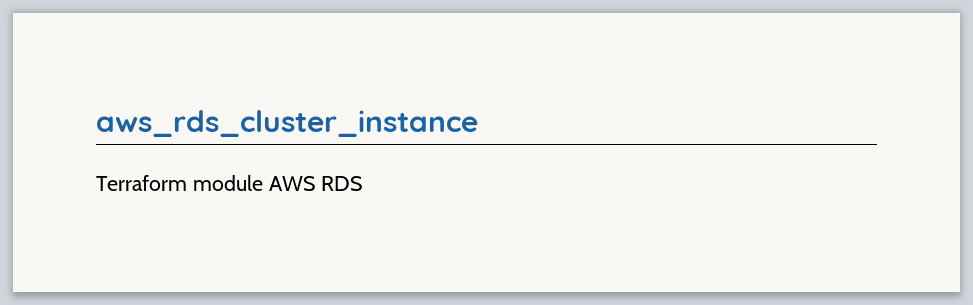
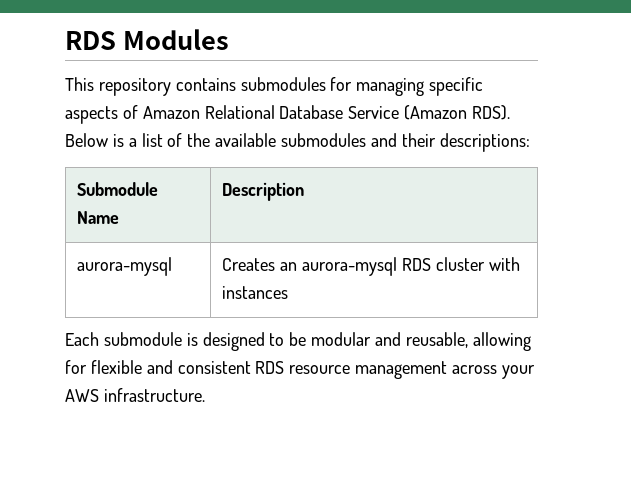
- aws_rds_cluster_instance
- Terraform module AWS RDS
+ RDS Modules
+ This repository contains submodules for managing specific aspects of Amazon Relational Database Service (Amazon RDS). Below is a list of the available submodules and their descriptions:
+ Submodule Name | Description
+ aurora-mysql | Creates an aurora-mysql RDS cluster with instances
+ Each submodule is designed to be modular and reusable, allowing for flexible and consistent RDS resource management across your AWS infrastructure.

